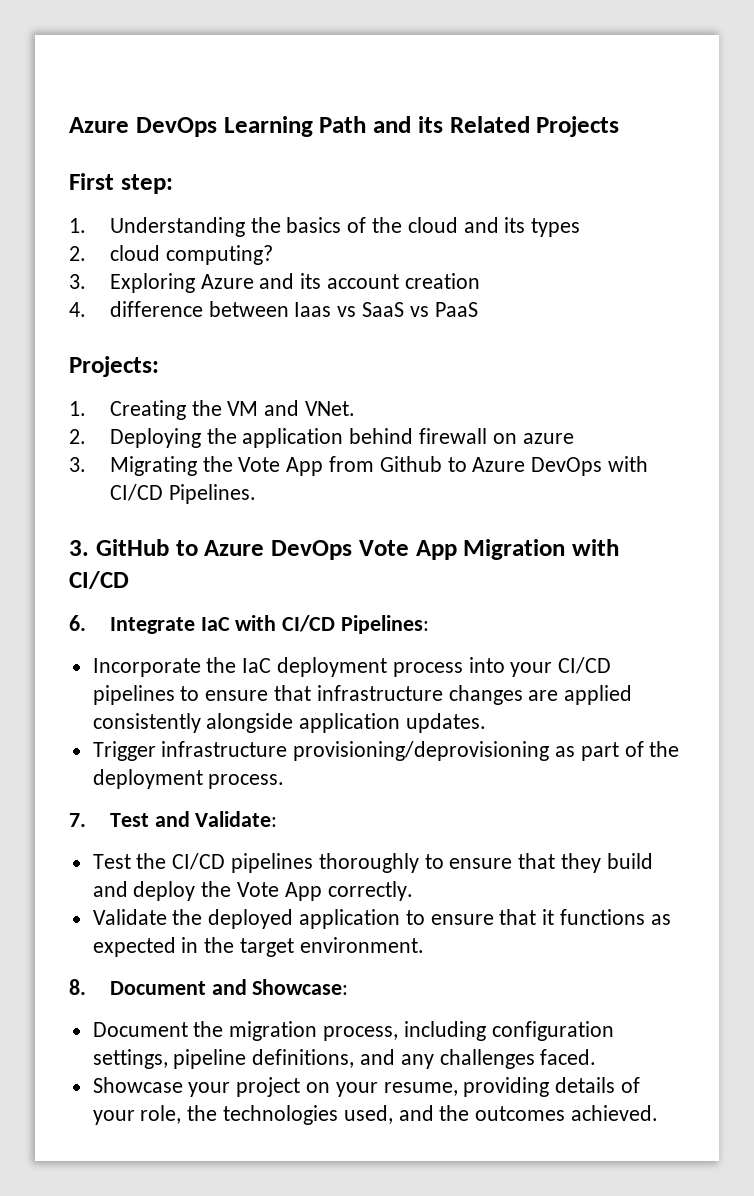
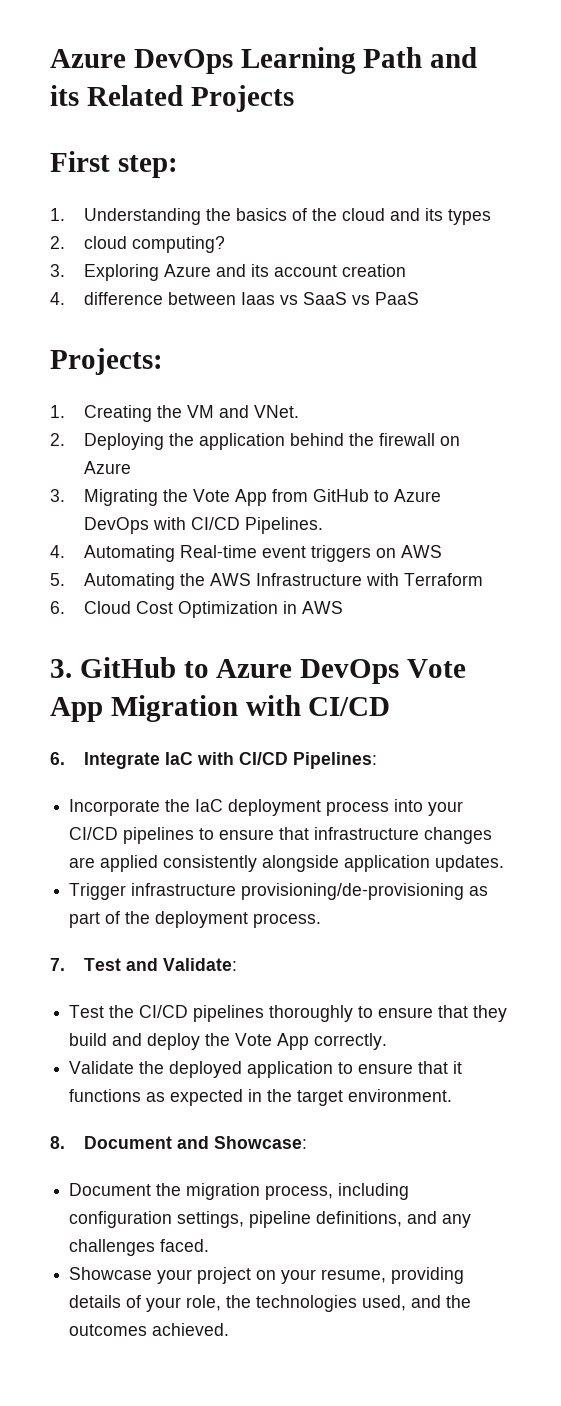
- 2. Deploying the application behind firewall on azure
+ 2. Deploying the application behind the firewall on Azure
- 3. Migrating the Vote App from Github to Azure DevOps with CI/CD Pipelines.
+ 3. Migrating the Vote App from GitHub to Azure DevOps with CI/CD Pipelines.
+ 4. Automating Real-time event triggers on AWS
+ 5. Automating the AWS Infrastructure with Terraform
+ 6. Cloud Cost Optimization in AWS
- Trigger infrastructure provisioning/deprovisioning as part of the deployment process.
+ Trigger infrastructure provisioning/de-provisioning as part of the deployment process.

